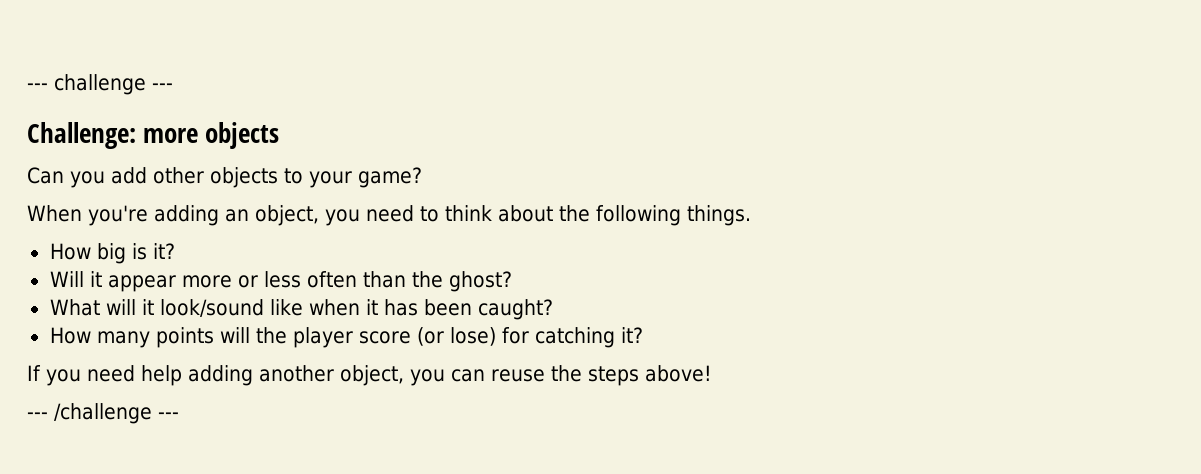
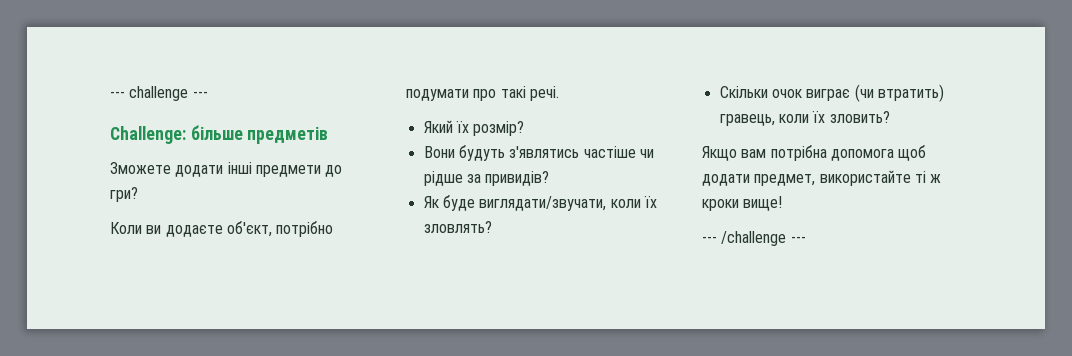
- Challenge: more objects
- Can you add other objects to your game?
- When you're adding an object, you need to think about the following things.
- How big is it?
- Will it appear more or less often than the ghost?
- What will it look/sound like when it has been caught?
- How many points will the player score (or lose) for catching it?
- If you need help adding another object, you can reuse the steps above!
+ Challenge: більше предметів
+ Зможете додати інші предмети до гри?
+ Коли ви додаєте об'єкт, потрібно подумати про такі речі.
+ Який їх розмір?
+ Вони будуть з'являтись частіше чи рідше за привидів?
+ Як буде виглядати/звучати, коли їх зловлять?
+ Скільки очок виграє (чи втратить) гравець, коли їх зловить?
+ Якщо вам потрібна допомога щоб додати предмет, використайте ті ж кроки вище!

